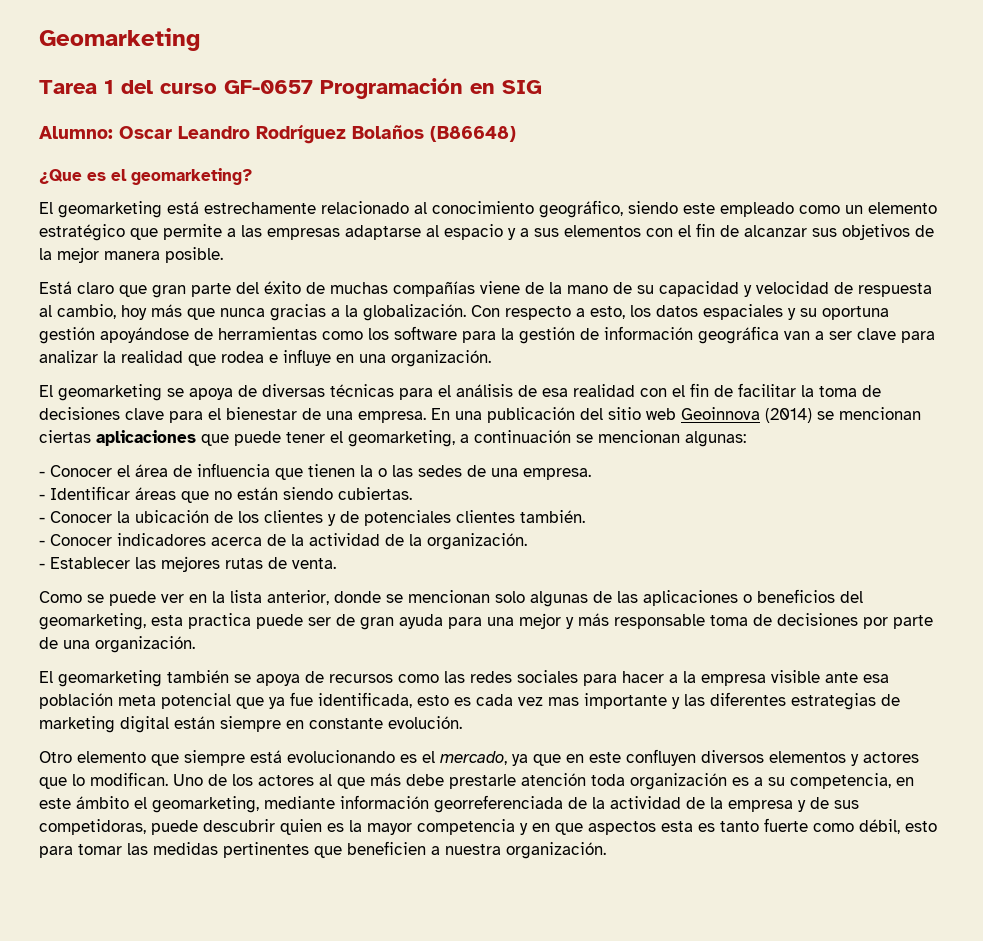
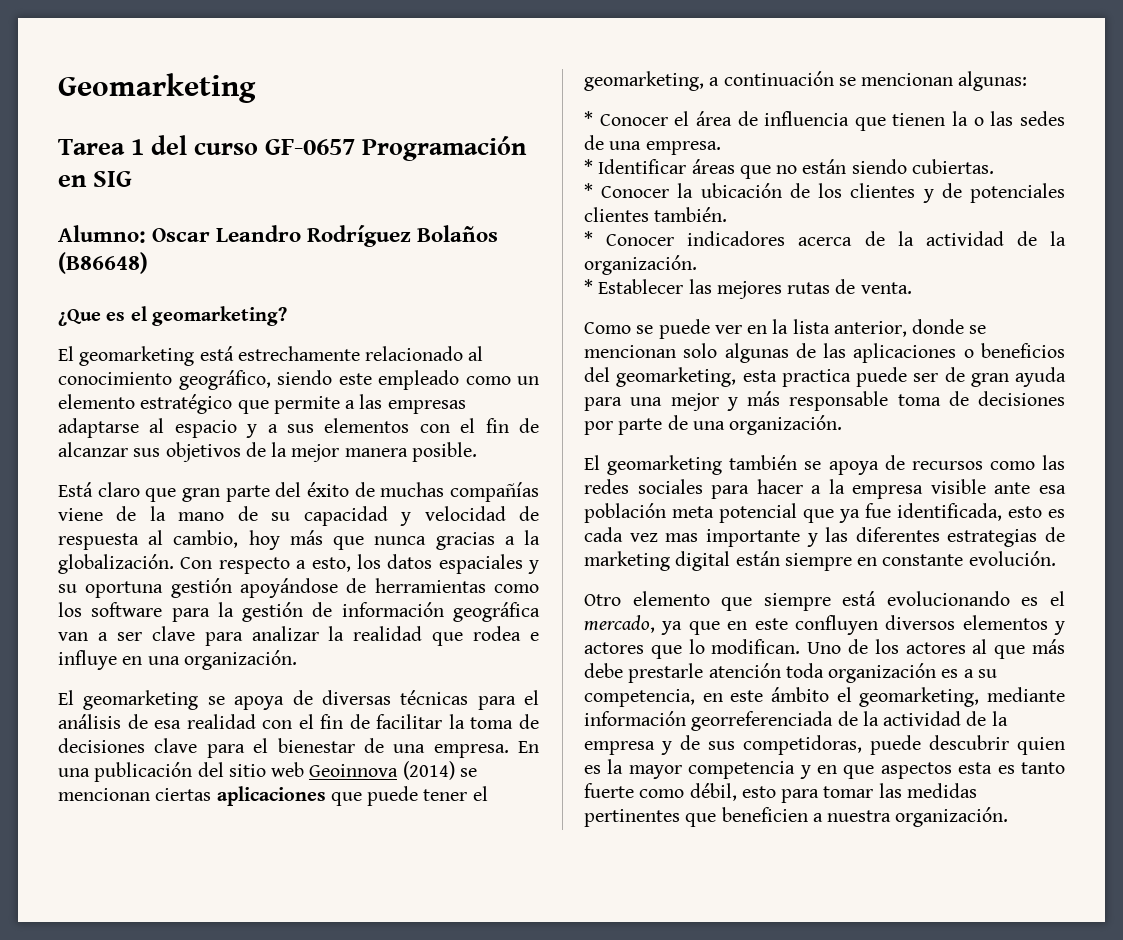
- - Conocer el área de influencia que tienen la o las sedes de una empresa.
+ * Conocer el área de influencia que tienen la o las sedes de una empresa.
- - Identificar áreas que no están siendo cubiertas.
+ * Identificar áreas que no están siendo cubiertas.
- - Conocer la ubicación de los clientes y de potenciales clientes también.
+ * Conocer la ubicación de los clientes y de potenciales clientes también.
- - Conocer indicadores acerca de la actividad de la organización.
+ * Conocer indicadores acerca de la actividad de la organización.
- - Establecer las mejores rutas de venta.
+ * Establecer las mejores rutas de venta.

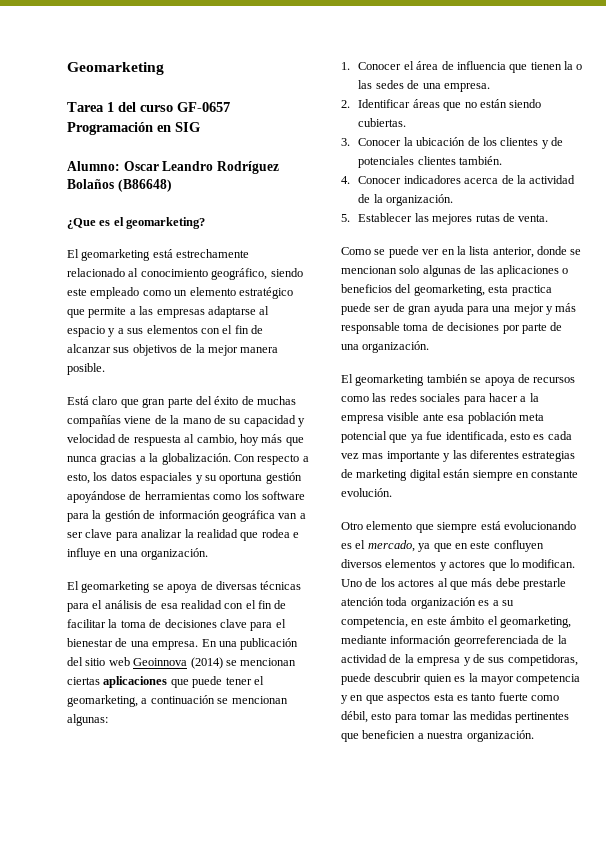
- * Conocer el área de influencia que tienen la o las sedes de una empresa.
+ 1. Conocer el área de influencia que tienen la o las sedes de una empresa.
- * Identificar áreas que no están siendo cubiertas.
+ 2. Identificar áreas que no están siendo cubiertas.
- * Conocer la ubicación de los clientes y de potenciales clientes también.
+ 3. Conocer la ubicación de los clientes y de potenciales clientes también.
- * Conocer indicadores acerca de la actividad de la organización.
+ 4. Conocer indicadores acerca de la actividad de la organización.
- * Establecer las mejores rutas de venta.
+ 5. Establecer las mejores rutas de venta.

